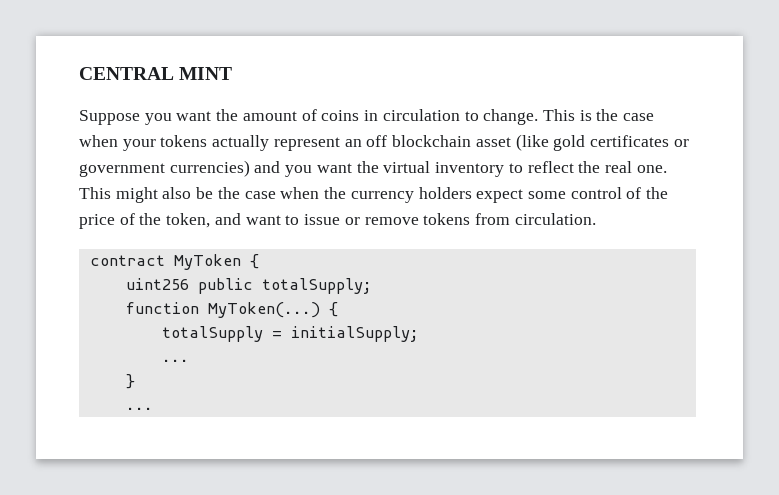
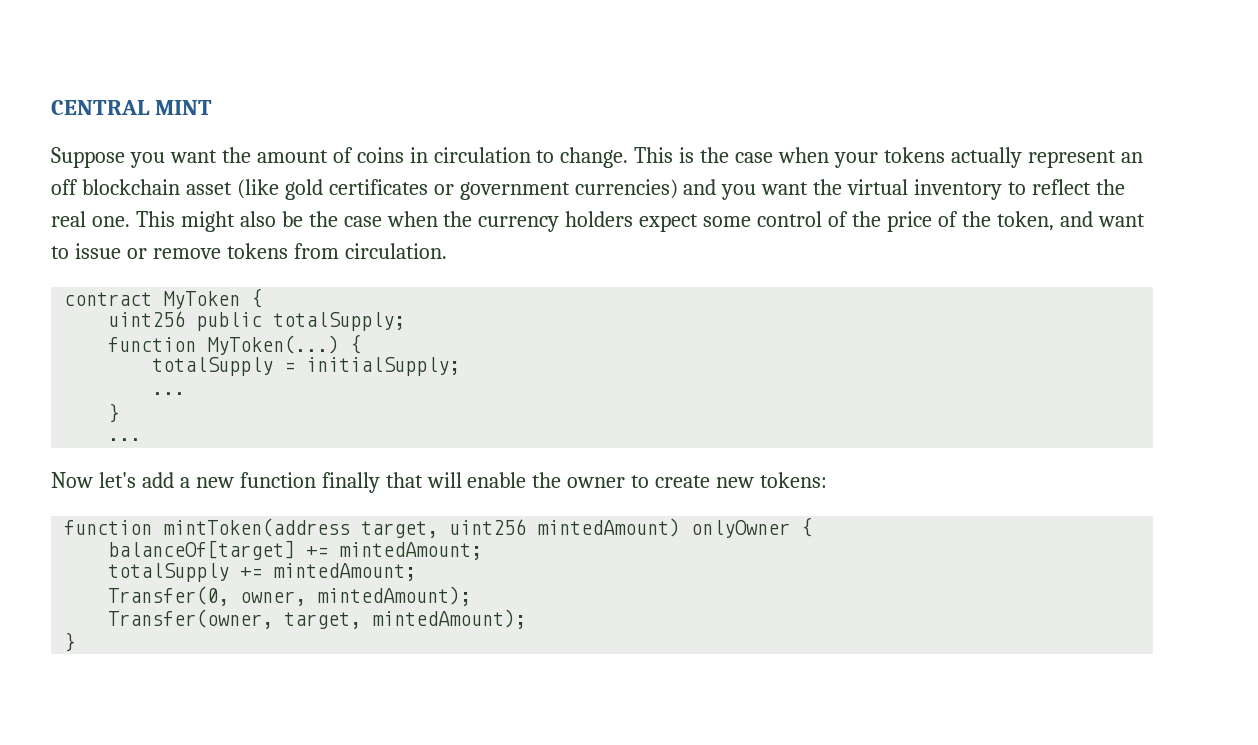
+ Now let's add a new function finally that will enable the owner to create new tokens:
+ function mintToken(address target, uint256 mintedAmount) onlyOwner {
+ balanceOf[target] += mintedAmount;
+ totalSupply += mintedAmount;
+ Transfer(0, owner, mintedAmount);
+ Transfer(owner, target, mintedAmount);
+ }

